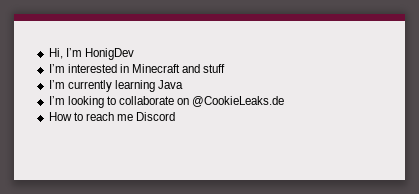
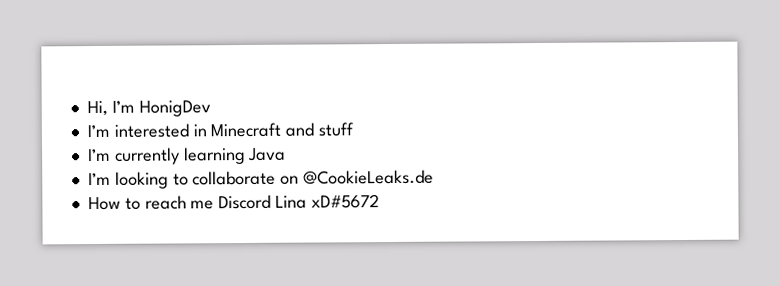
- How to reach me Discord
+ How to reach me Discord Lina xD#5672

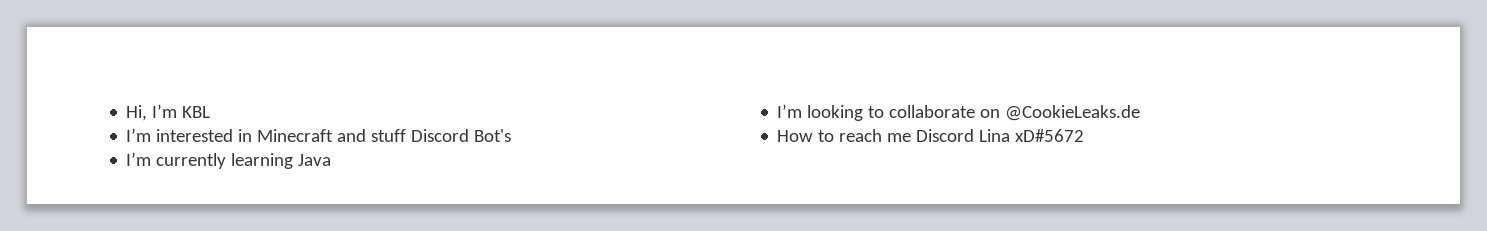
- Hi, I’m HonigDev
+ Hi, I’m KBL
- I’m interested in Minecraft and stuff
+ I’m interested in Minecraft and stuff Discord Bot's

